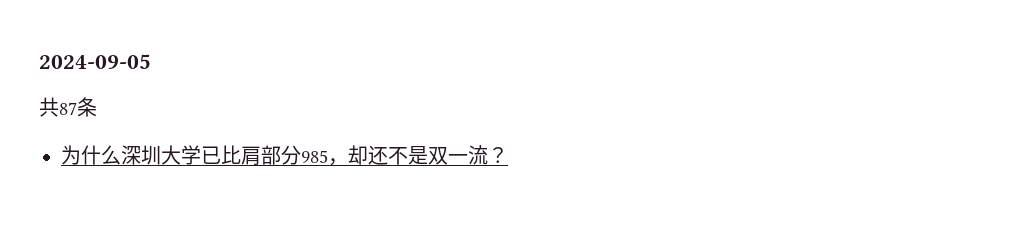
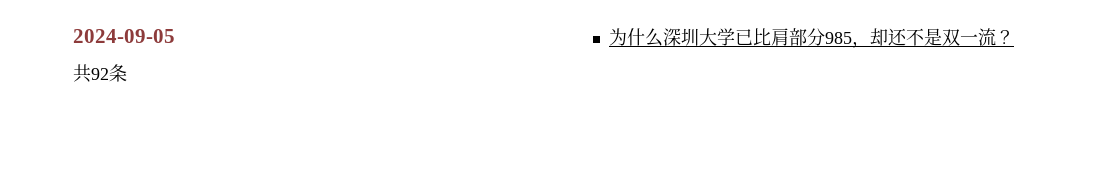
- 共87条
+ 共92条

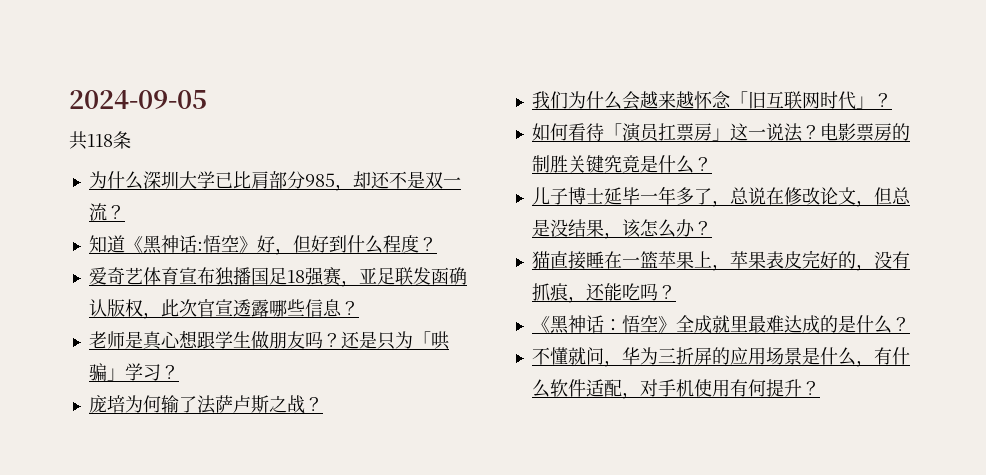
- 共92条
+ 共118条
+ 知道《黑神话:悟空》好，但好到什么程度？
+ 爱奇艺体育宣布独播国足18强赛，亚足联发函确认版权，此次官宣透露哪些信息？
+ 老师是真心想跟学生做朋友吗？还是只为「哄骗」学习？
+ 庞培为何输了法萨卢斯之战？
+ 我们为什么会越来越怀念「旧互联网时代」？
+ 如何看待「演员扛票房」这一说法？电影票房的制胜关键究竟是什么？
+ 儿子博士延毕一年多了，总说在修改论文，但总是没结果，该怎么办？
+ 猫直接睡在一篮苹果上，苹果表皮完好的，没有抓痕，还能吃吗？
+ 《黑神话：悟空》全成就里最难达成的是什么？
+ 不懂就问，华为三折屏的应用场景是什么，有什么软件适配，对手机使用有何提升？

